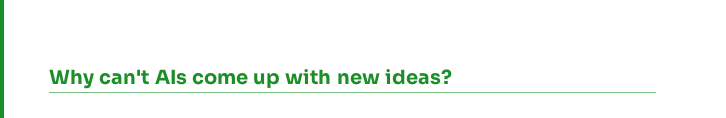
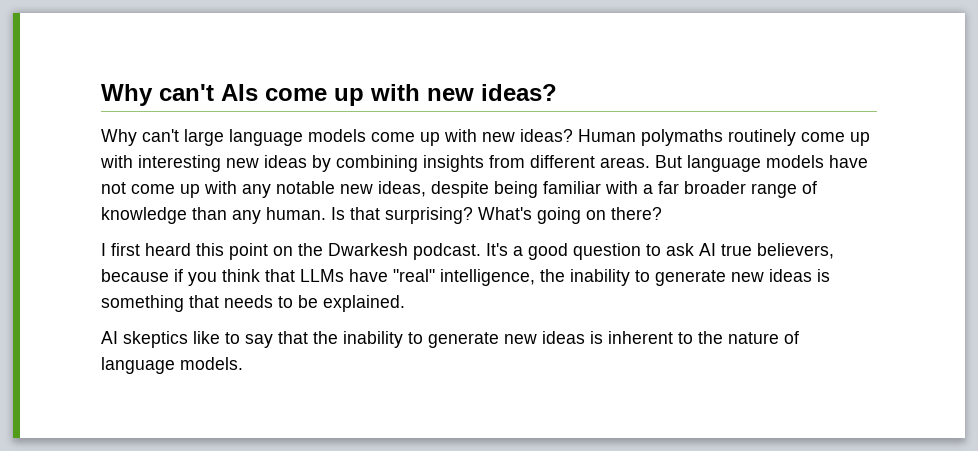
+ Why can't large language models come up with new ideas? Human polymaths routinely come up with interesting new ideas by combining insights from different areas. But language models have not come up with any notable new ideas, despite being familiar with a far broader range of knowledge than any human. Is that surprising? What's going on there?
+ I first heard this point on the Dwarkesh podcast. It's a good question to ask AI true believers, because if you think that LLMs have "real" intelligence, the inability to generate new ideas is something that needs to be explained.
+ AI skeptics like to say that the inability to generate new ideas is inherent to the nature of language models.

